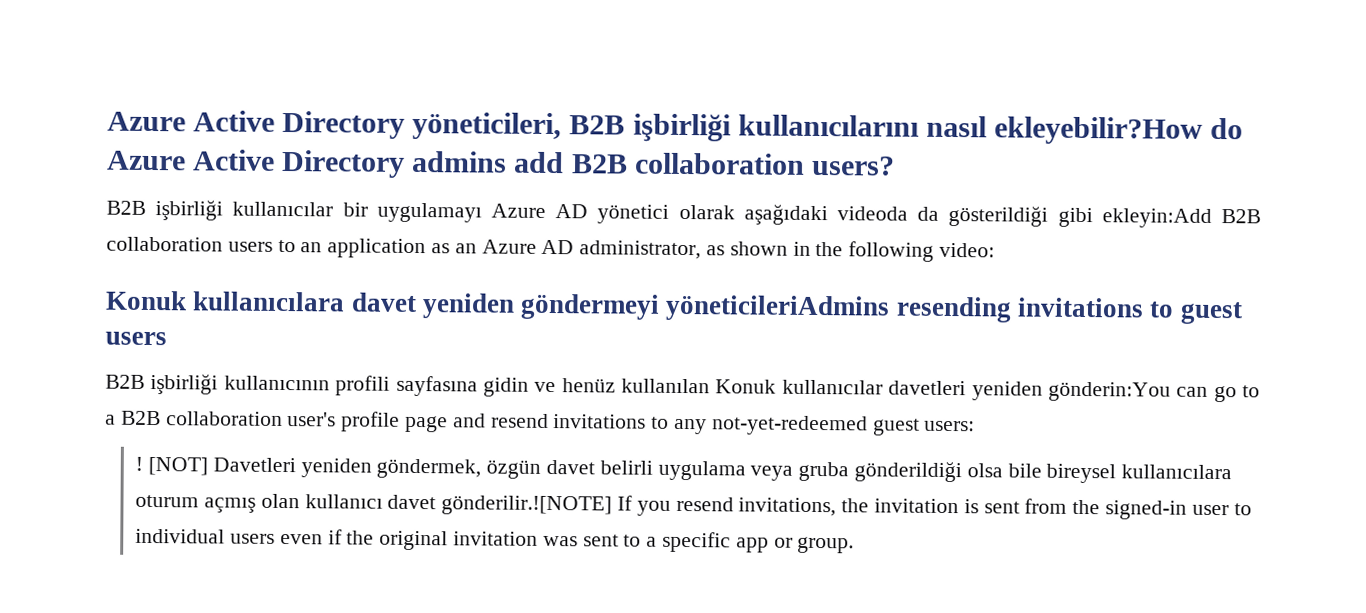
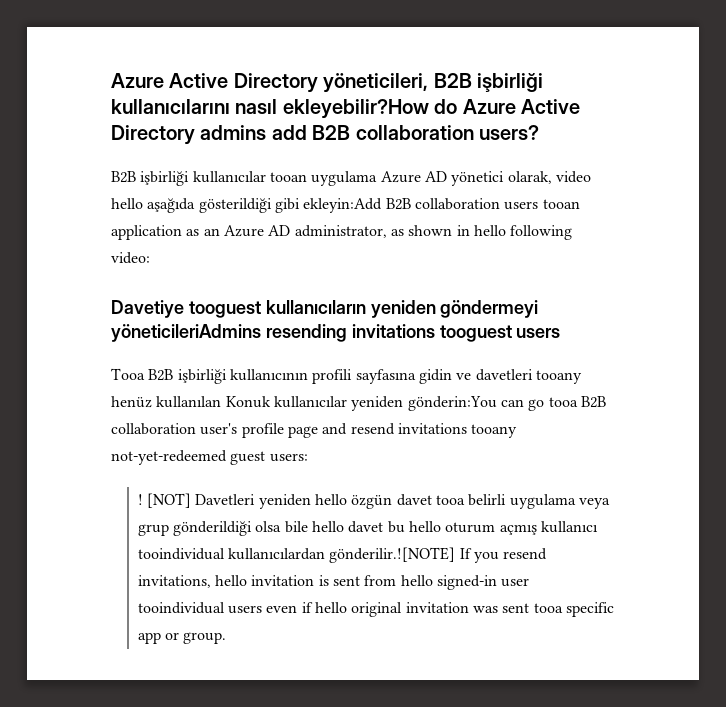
- B2B işbirliği kullanıcılar bir uygulamayı Azure AD yönetici olarak aşağıdaki videoda da gösterildiği gibi ekleyin:Add B2B collaboration users to an application as an Azure AD administrator, as shown in the following video:
+ B2B işbirliği kullanıcılar tooan uygulama Azure AD yönetici olarak, video hello aşağıda gösterildiği gibi ekleyin:Add B2B collaboration users tooan application as an Azure AD administrator, as shown in hello following video:
- Konuk kullanıcılara davet yeniden göndermeyi yöneticileriAdmins resending invitations to guest users
+ Davetiye tooguest kullanıcıların yeniden göndermeyi yöneticileriAdmins resending invitations tooguest users
- B2B işbirliği kullanıcının profili sayfasına gidin ve henüz kullanılan Konuk kullanıcılar davetleri yeniden gönderin:You can go to a B2B collaboration user's profile page and resend invitations to any not-yet-redeemed guest users:
+ Tooa B2B işbirliği kullanıcının profili sayfasına gidin ve davetleri tooany henüz kullanılan Konuk kullanıcılar yeniden gönderin:You can go tooa B2B collaboration user's profile page and resend invitations tooany not-yet-redeemed guest users:
- [NOT] Davetleri yeniden göndermek, özgün davet belirli uygulama veya gruba gönderildiği olsa bile bireysel kullanıcılara oturum açmış olan kullanıcı davet gönderilir.![NOTE] If you resend invitations, the invitation is sent from the signed-in user to individual users even if the original invitation was sent to a specific app or group.
+ [NOT] Davetleri yeniden hello özgün davet tooa belirli uygulama veya grup gönderildiği olsa bile hello davet bu hello oturum açmış kullanıcı tooindividual kullanıcılardan gönderilir.![NOTE] If you resend invitations, hello invitation is sent from hello signed-in user tooindividual users even if hello original invitation was sent tooa specific app or group.

